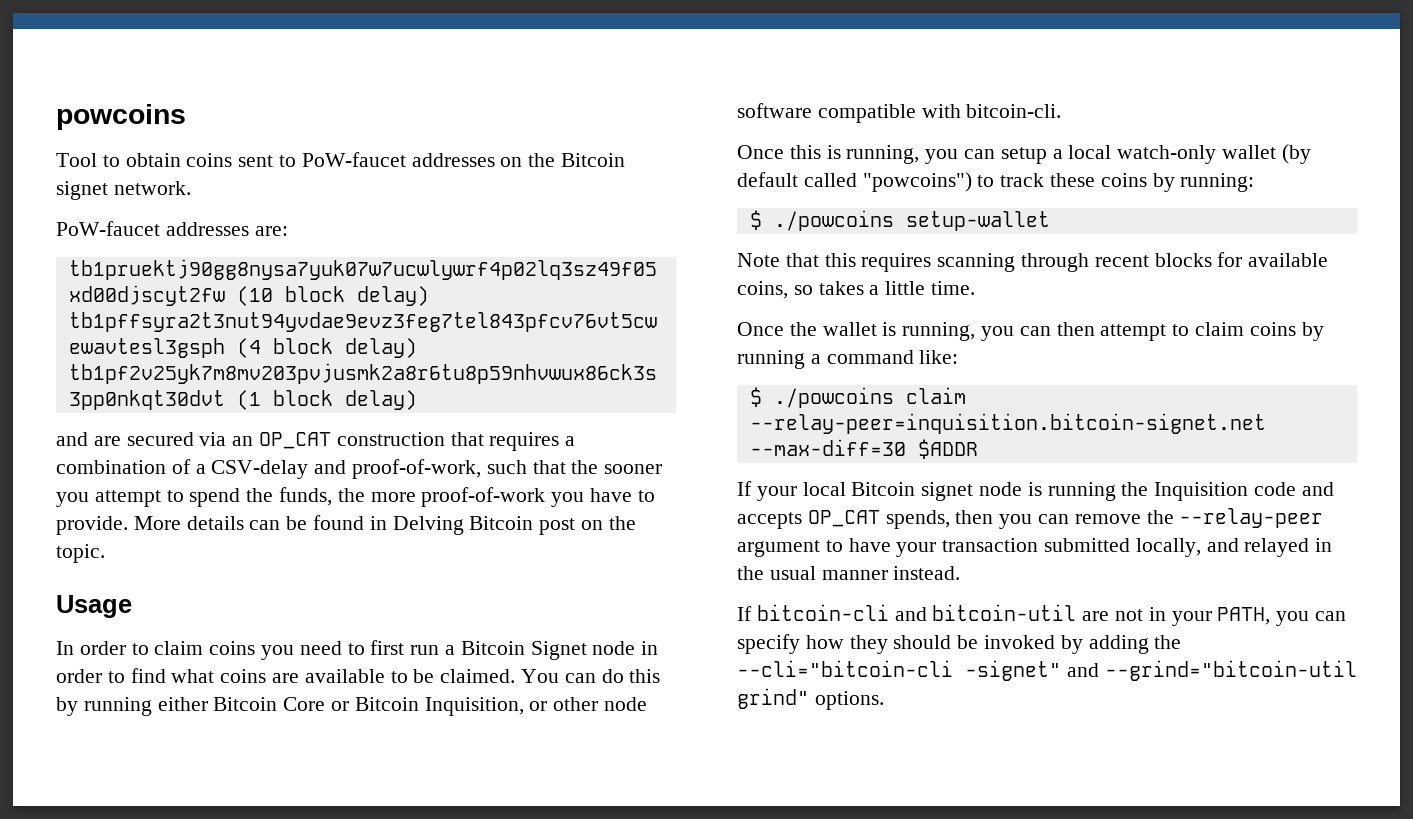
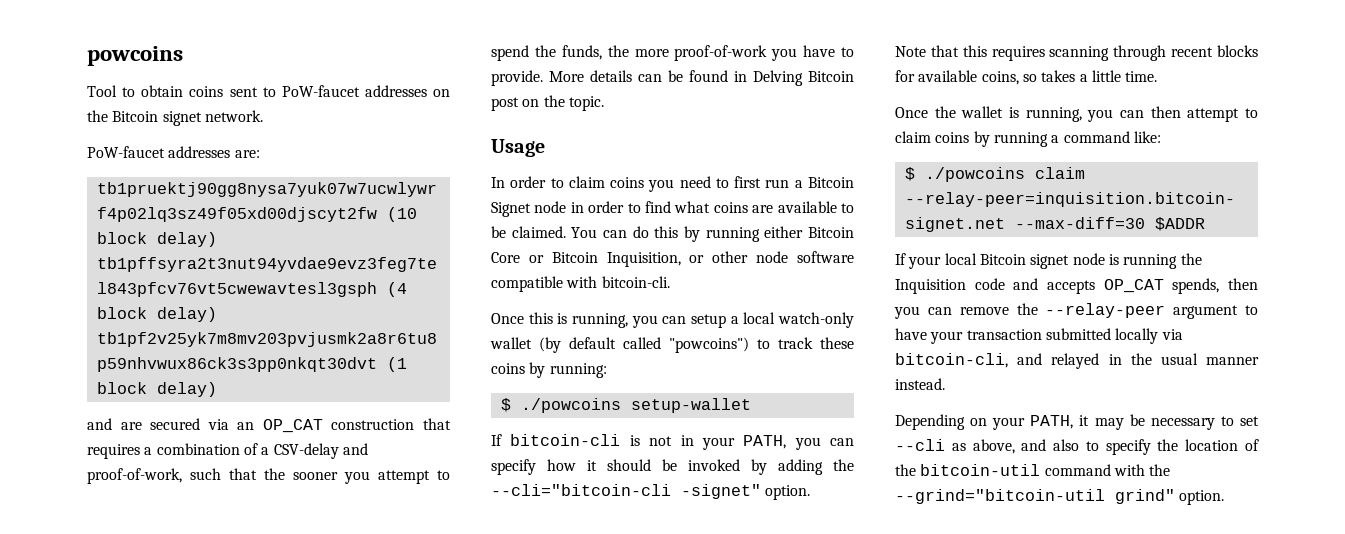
+ If bitcoin-cli is not in your PATH, you can specify how it should be invoked by adding the --cli="bitcoin-cli -signet" option.
- If your local Bitcoin signet node is running the Inquisition code and accepts OP_CAT spends, then you can remove the --relay-peer argument to have your transaction submitted locally, and relayed in the usual manner instead.
+ If your local Bitcoin signet node is running the Inquisition code and accepts OP_CAT spends, then you can remove the --relay-peer argument to have your transaction submitted locally via bitcoin-cli, and relayed in the usual manner instead.
- If bitcoin-cli and bitcoin-util are not in your PATH, you can specify how they should be invoked by adding the --cli="bitcoin-cli -signet" and --grind="bitcoin-util grind" options.
+ Depending on your PATH, it may be necessary to set --cli as above, and also to specify the location of the bitcoin-util command with the --grind="bitcoin-util grind" option.

